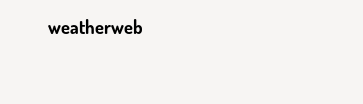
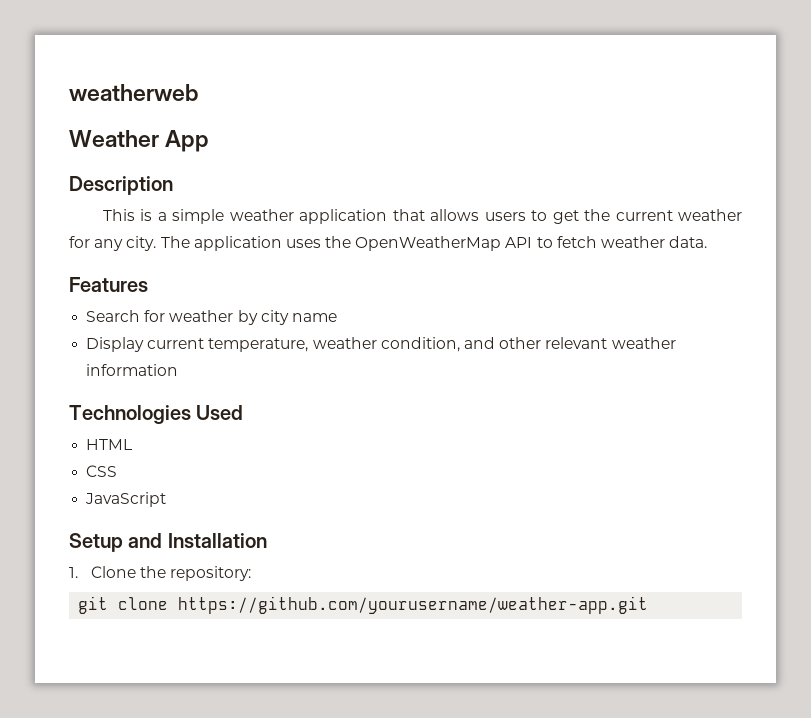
+ Weather App
+ Description
+ This is a simple weather application that allows users to get the current weather for any city. The application uses the OpenWeatherMap API to fetch weather data.
+ Features
+ Search for weather by city name
+ Display current temperature, weather condition, and other relevant weather information
+ Technologies Used
+ HTML
+ CSS
+ JavaScript
+ Setup and Installation
+ 1. Clone the repository:
+ git clone https://github.com/yourusername/weather-app.git

